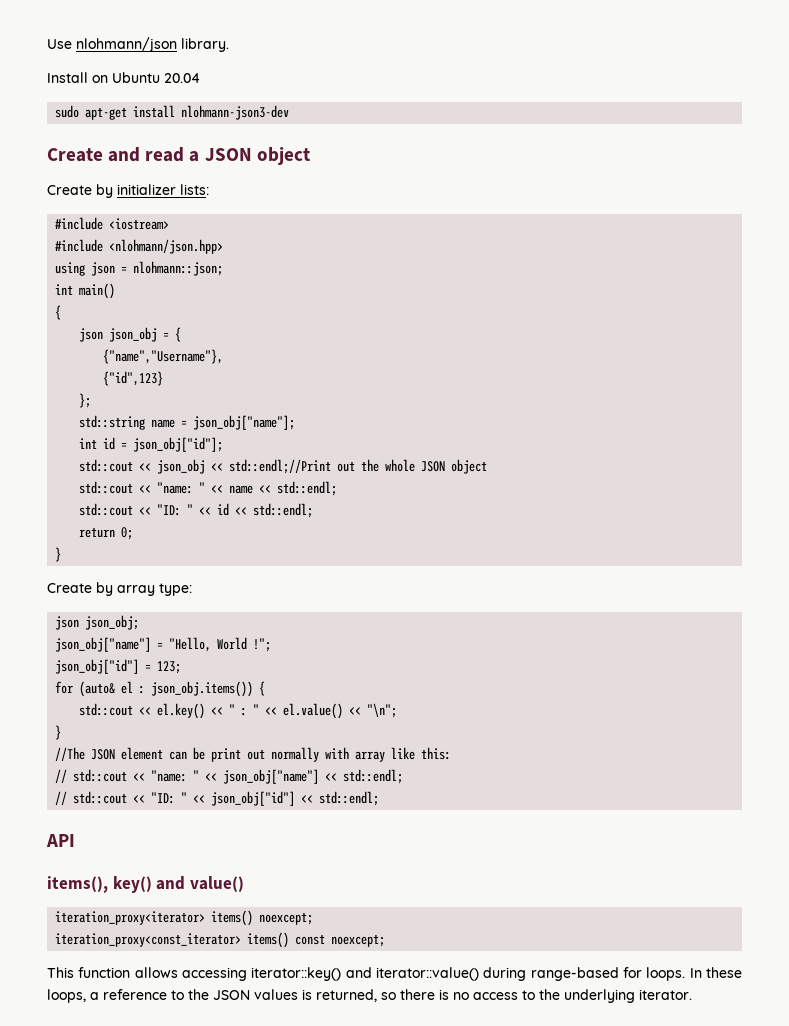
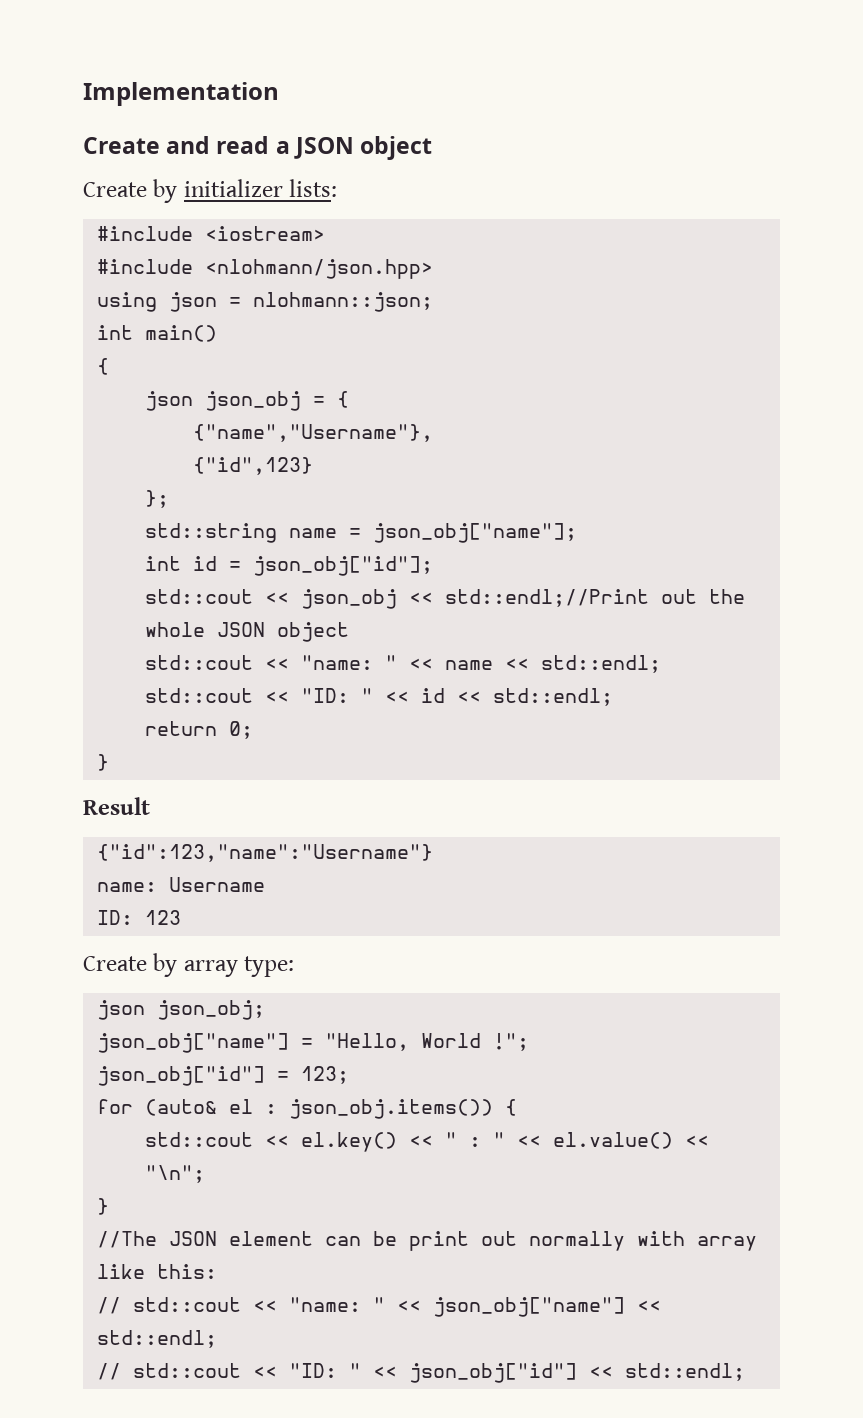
- Use nlohmann/json library.
- Install on Ubuntu 20.04
- sudo apt-get install nlohmann-json3-dev
+ Implementation
+ Result
+ {"id":123,"name":"Username"}
+ name: Username
+ ID: 123
- API
- items(), key() and value()
- iteration_proxy<iterator> items() noexcept;
- iteration_proxy<const_iterator> items() const noexcept;
- This function allows accessing iterator::key() and iterator::value() during range-based for loops. In these loops, a reference to the JSON values is returned, so there is no access to the underlying iterator.

